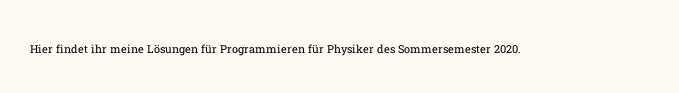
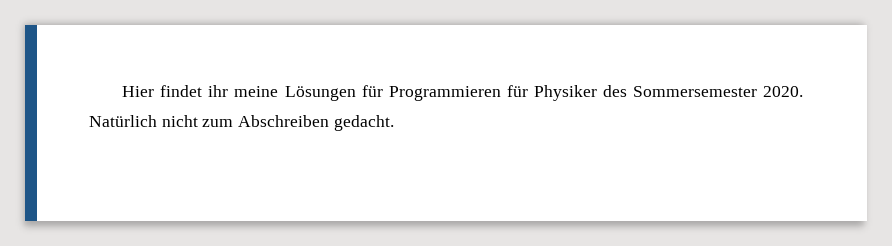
+ Natürlich nicht zum Abschreiben gedacht.

